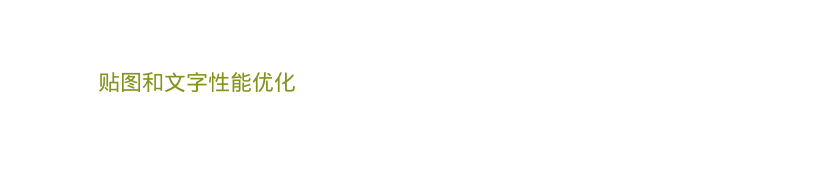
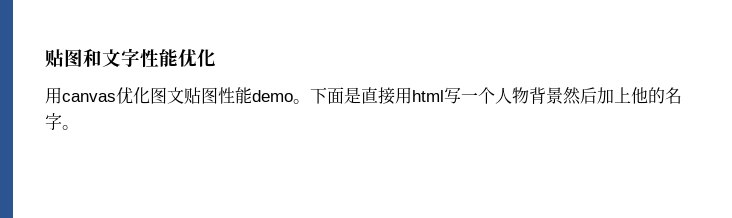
+ 用canvas优化图文贴图性能demo。下面是直接用html写一个人物背景然后加上他的名字。

